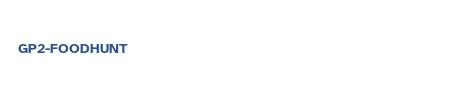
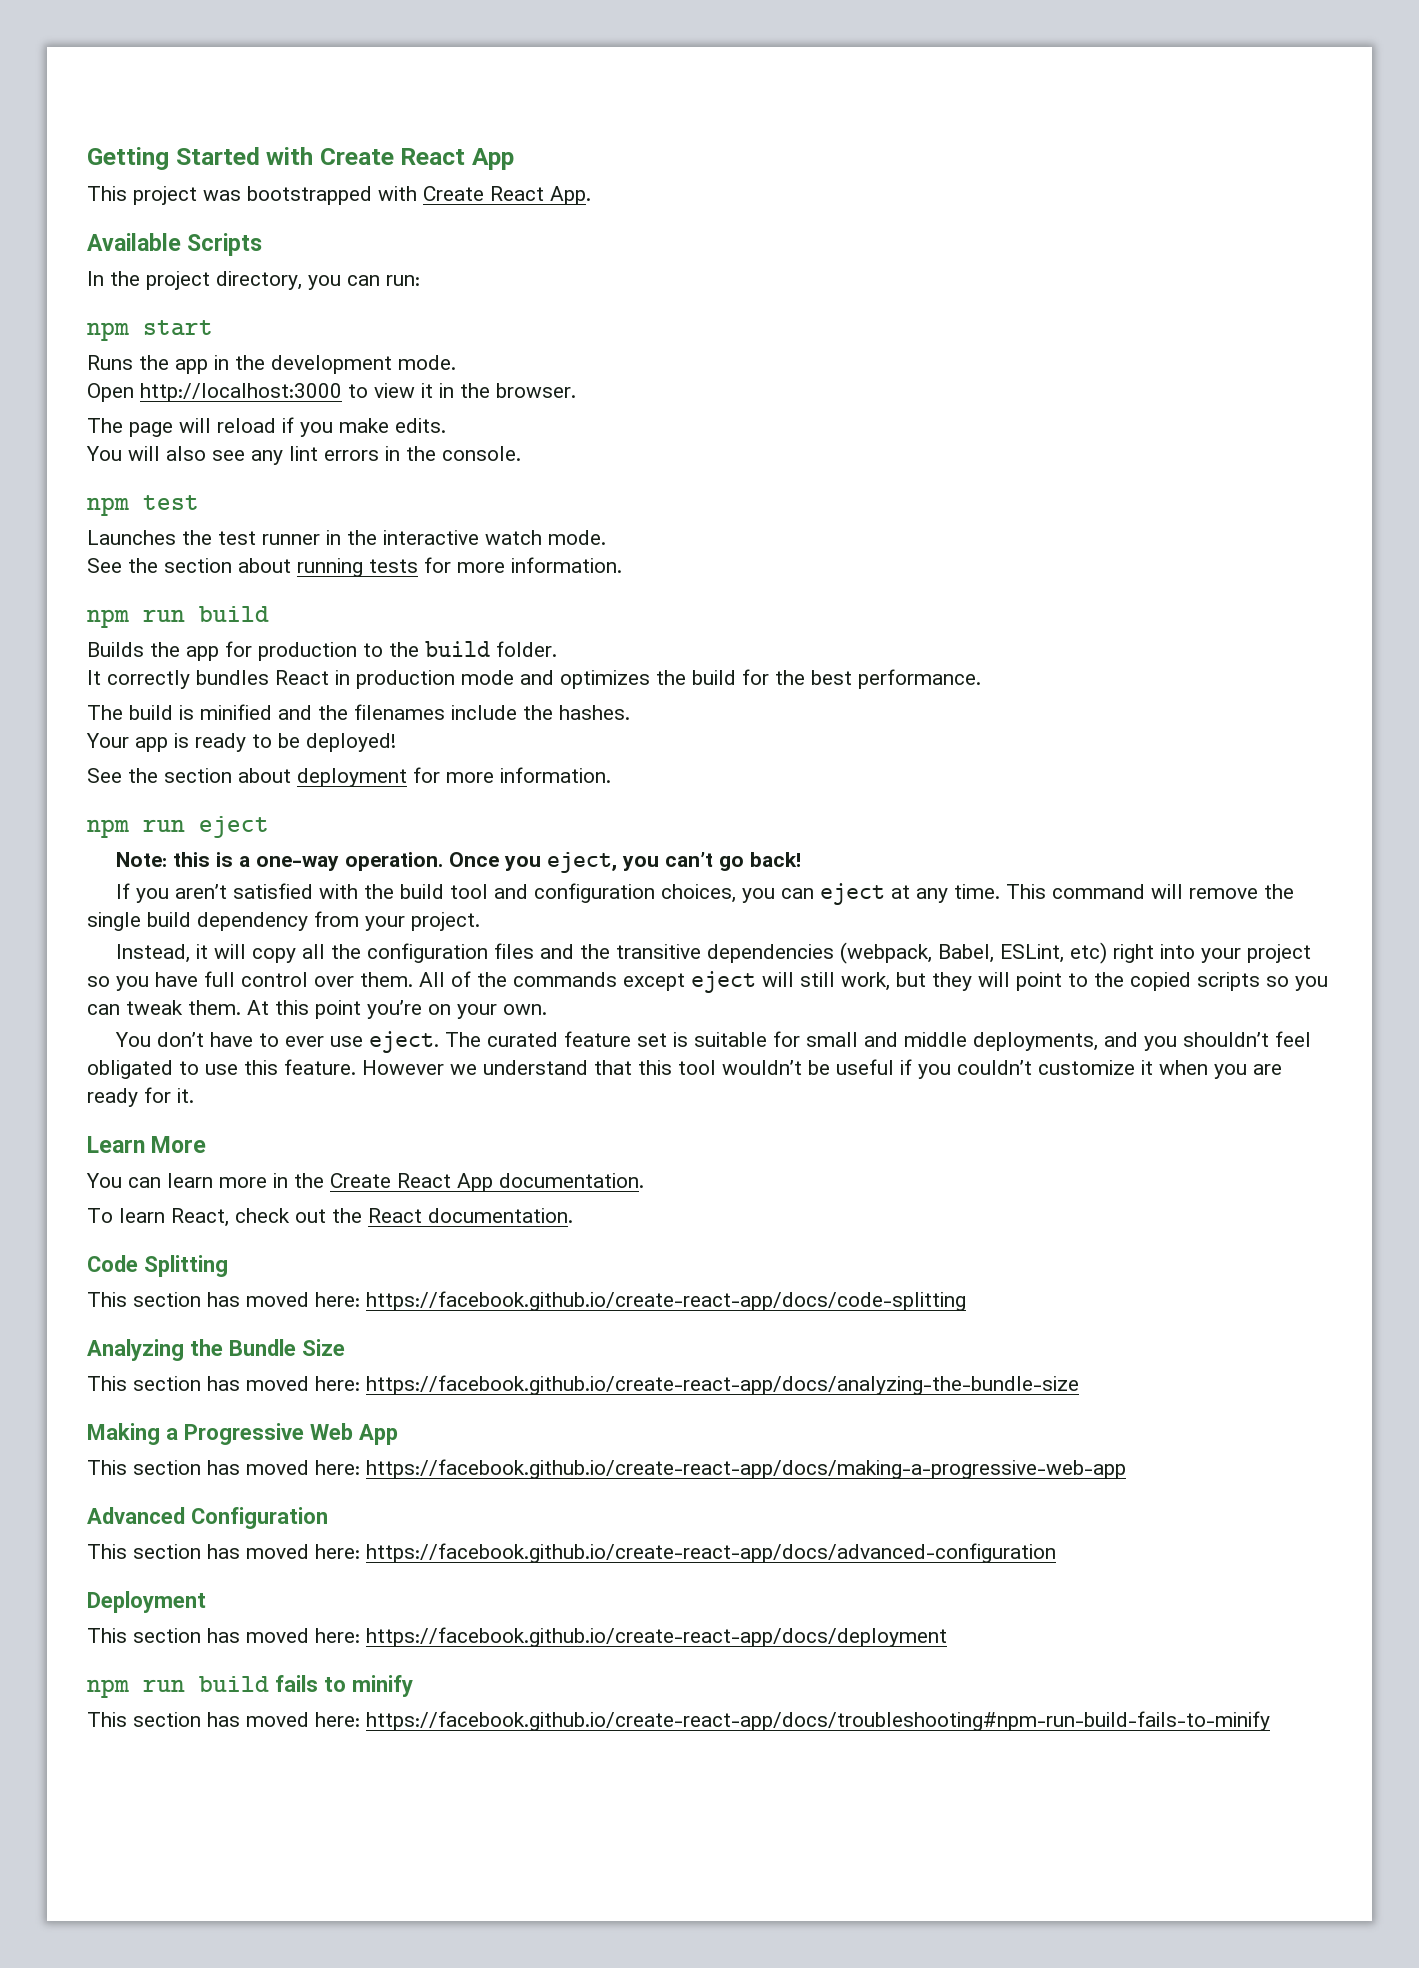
- GP2-FOODHUNT
+ Getting Started with Create React App
+ This project was bootstrapped with Create React App.
+ Available Scripts
+ In the project directory, you can run:
+ npm start
+ Runs the app in the development mode.
+ Open http://localhost:3000 to view it in the browser.
+ The page will reload if you make edits.
+ You will also see any lint errors in the console.
+ npm test
+ Launches the test runner in the interactive watch mode.
+ See the section about running tests for more information.
+ npm run build
+ Builds the app for production to the build folder.
+ It correctly bundles React in production mode and optimizes the build for the best performance.
+ The build is minified and the filenames include the hashes.
+ Your app is ready to be deployed!
+ See the section about deployment for more information.
+ npm run eject
+ Note: this is a one-way operation. Once you eject, you can’t go back!
+ If you aren’t satisfied with the build tool and configuration choices, you can eject at any time. This command will remove the single build dependency from your project.
+ Instead, it will copy all the configuration files and the transitive dependencies (webpack, Babel, ESLint, etc) right into your project so you have full control over them. All of the commands except eject will still work, but they will point to the copied scripts so you can tweak them. At this point you’re on your own.
+ You don’t have to ever use eject. The curated feature set is suitable for small and middle deployments, and you shouldn’t feel obligated to use this feature. However we understand that this tool wouldn’t be useful if you couldn’t customize it when you are ready for it.
+ Learn More
+ You can learn more in the Create React App documentation.
+ To learn React, check out the React documentation.
+ Code Splitting
+ This section has moved here: https://facebook.github.io/create-react-app/docs/code-splitting
+ Analyzing the Bundle Size
+ This section has moved here: https://facebook.github.io/create-react-app/docs/analyzing-the-bundle-size
+ Making a Progressive Web App
+ This section has moved here: https://facebook.github.io/create-react-app/docs/making-a-progressive-web-app
+ Advanced Configuration
+ This section has moved here: https://facebook.github.io/create-react-app/docs/advanced-configuration
+ Deployment
+ This section has moved here: https://facebook.github.io/create-react-app/docs/deployment
+ npm run build fails to minify
+ This section has moved here: https://facebook.github.io/create-react-app/docs/troubleshooting#npm-run-build-fails-to-minify

